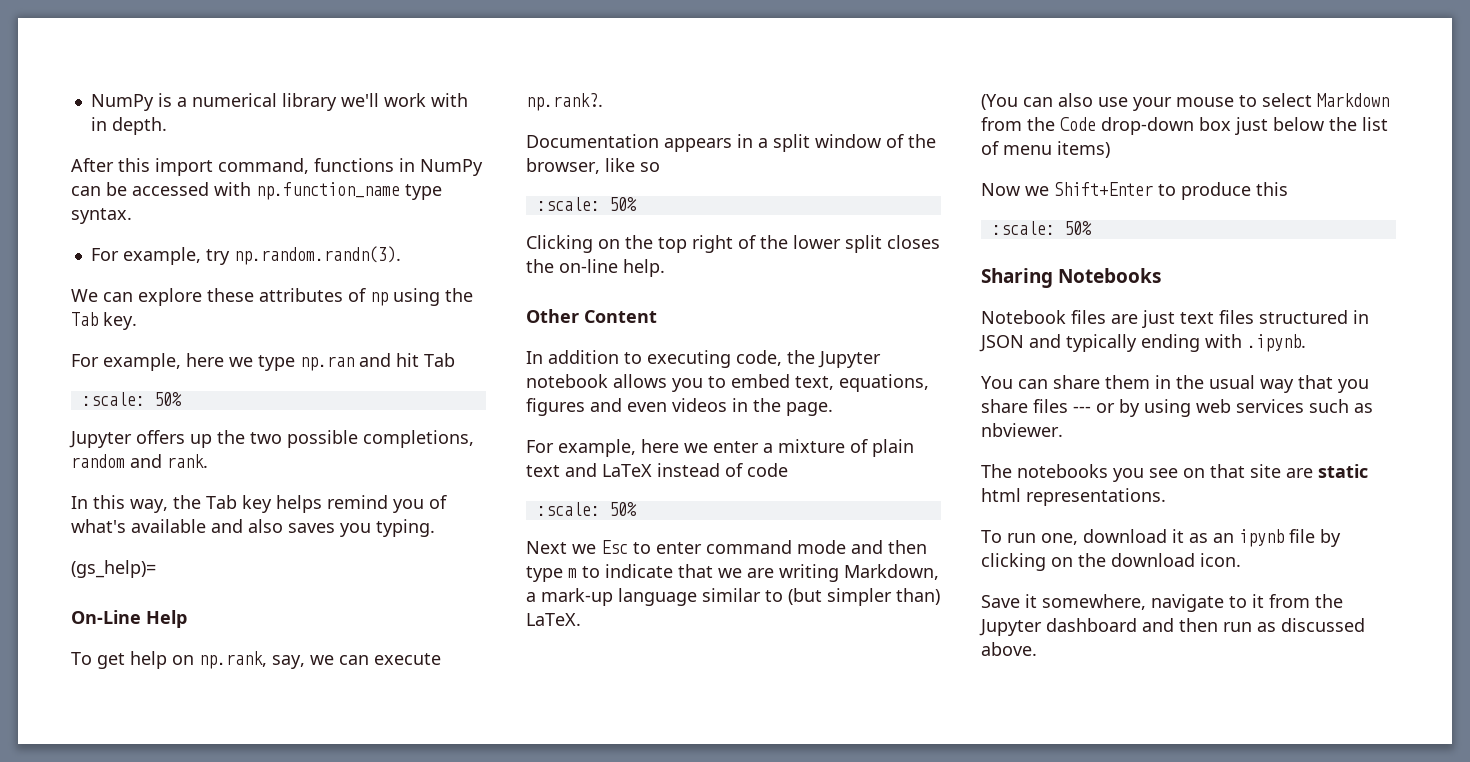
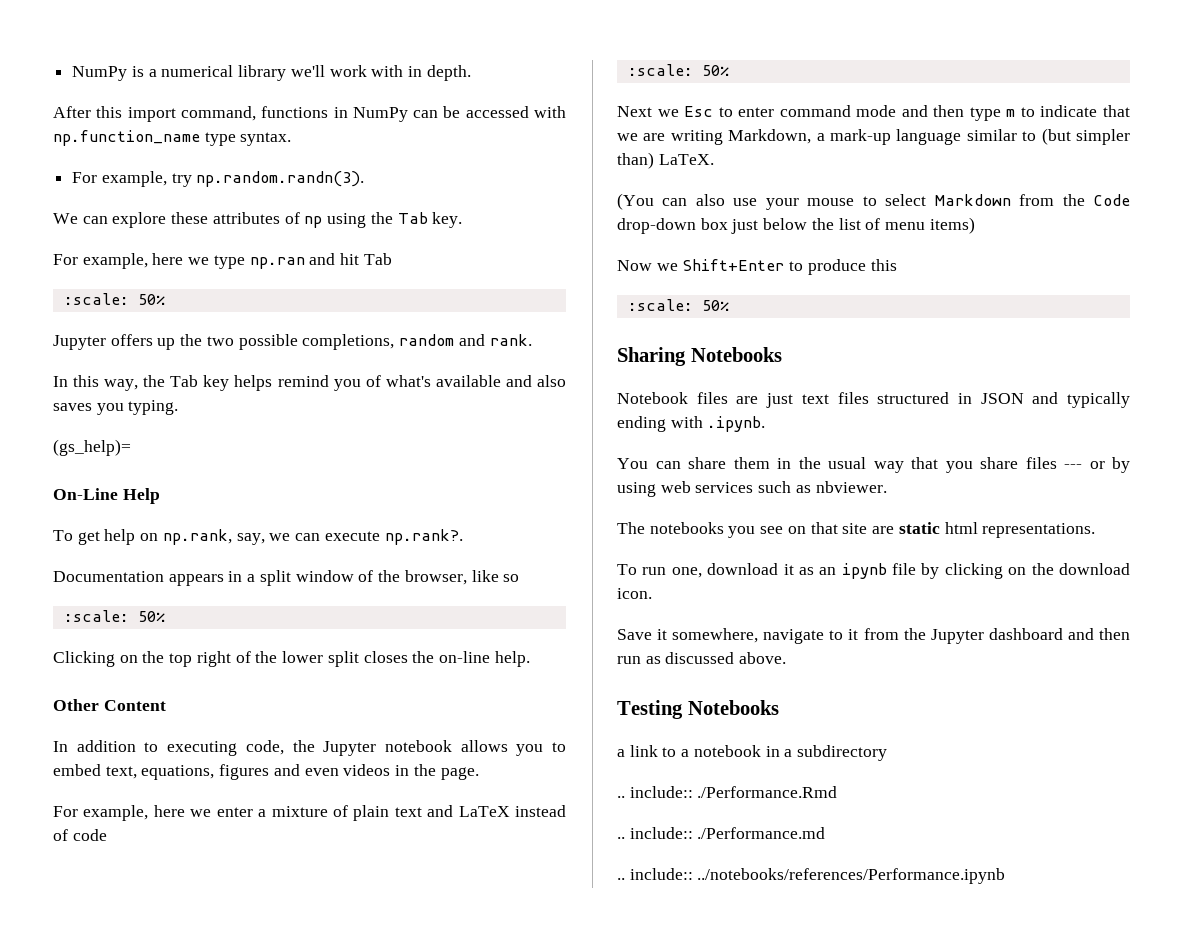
+ Testing Notebooks
+ a link to a notebook in a subdirectory
+ .. include:: ./Performance.Rmd
+ .. include:: ./Performance.md
+ .. include:: ../notebooks/references/Performance.ipynb

